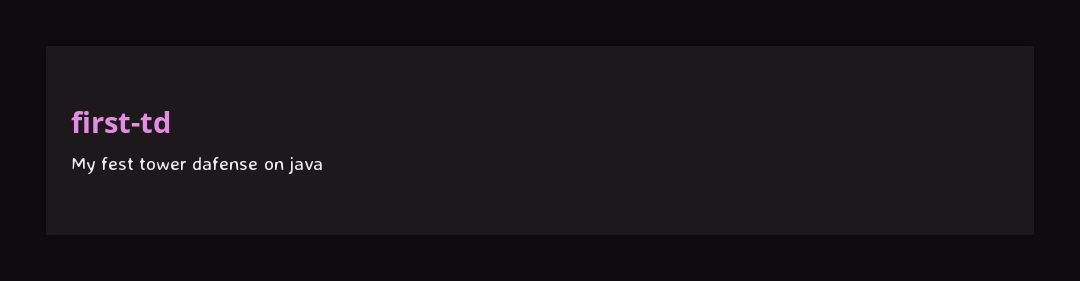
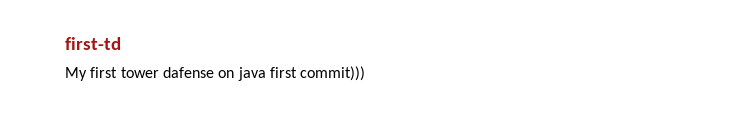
- My fest tower dafense on java
+ My first tower dafense on java first commit)))

